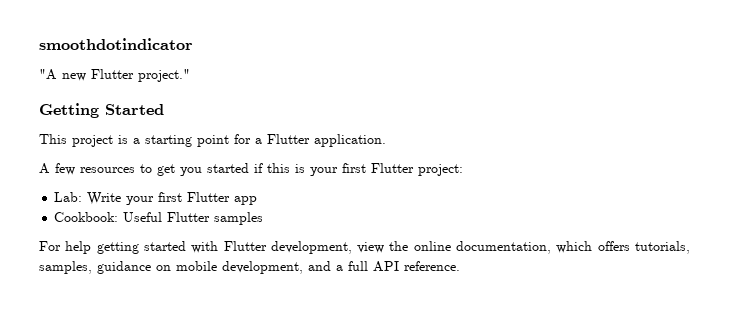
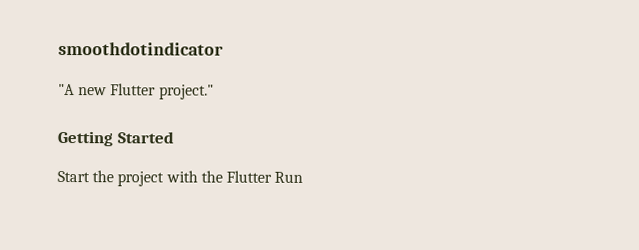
- This project is a starting point for a Flutter application.
- A few resources to get you started if this is your first Flutter project:
- Lab: Write your first Flutter app
- Cookbook: Useful Flutter samples
- For help getting started with Flutter development, view the online documentation, which offers tutorials, samples, guidance on mobile development, and a full API reference.
+ Start the project with the Flutter Run

